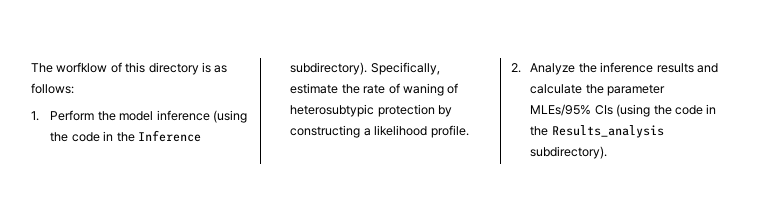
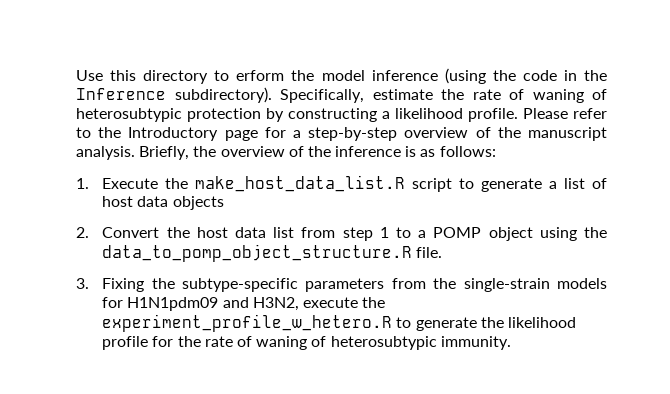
- The worfklow of this directory is as follows:
- 1. Perform the model inference (using the code in the Inference subdirectory).
+ Use this directory to erform the model inference (using the code in the Inference subdirectory).
- Specifically, estimate the rate of waning of heterosubtypic protection by constructing a likelihood profile.
- 2. Analyze the inference results and calculate the parameter MLEs/95% CIs (using the code in the Results_analysis subdirectory).
+ Specifically, estimate the rate of waning of heterosubtypic protection by constructing a likelihood profile. Please refer to the Introductory page for a step-by-step overview of the manuscript analysis. Briefly, the overview of the inference is as follows:
+ 1. Execute the make_host_data_list.R script to generate a list of host data objects
+ 2. Convert the host data list from step 1 to a POMP object using the data_to_pomp_object_structure.R file.
+ 3. Fixing the subtype-specific parameters from the single-strain models for H1N1pdm09 and H3N2, execute the experiment_profile_w_hetero.R to generate the likelihood profile for the rate of waning of heterosubtypic immunity.

